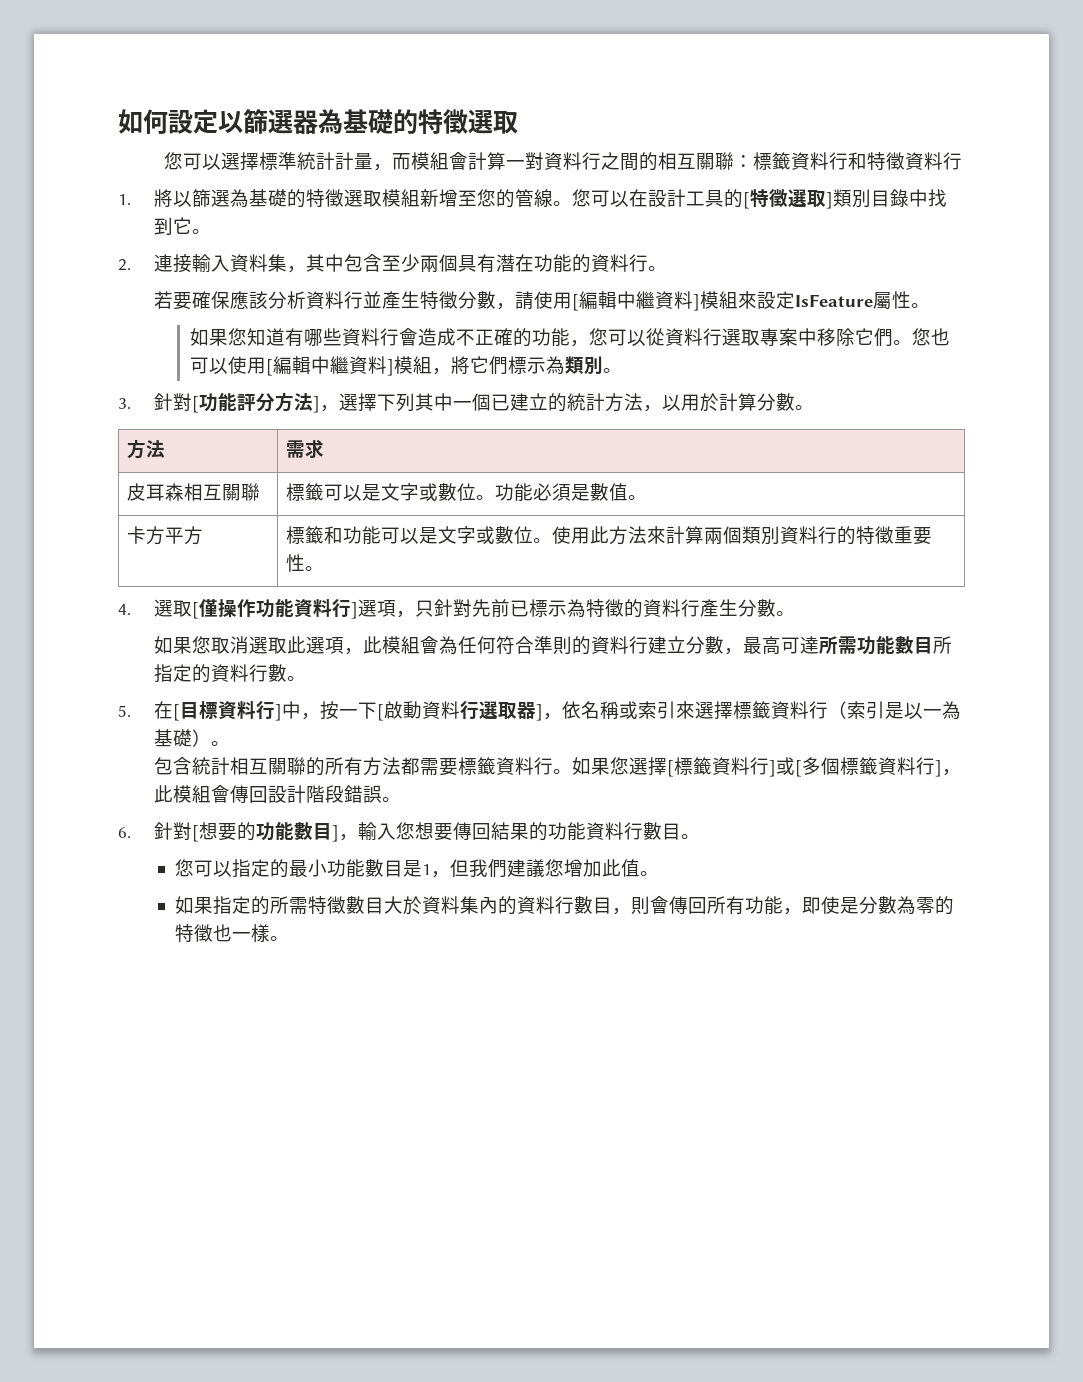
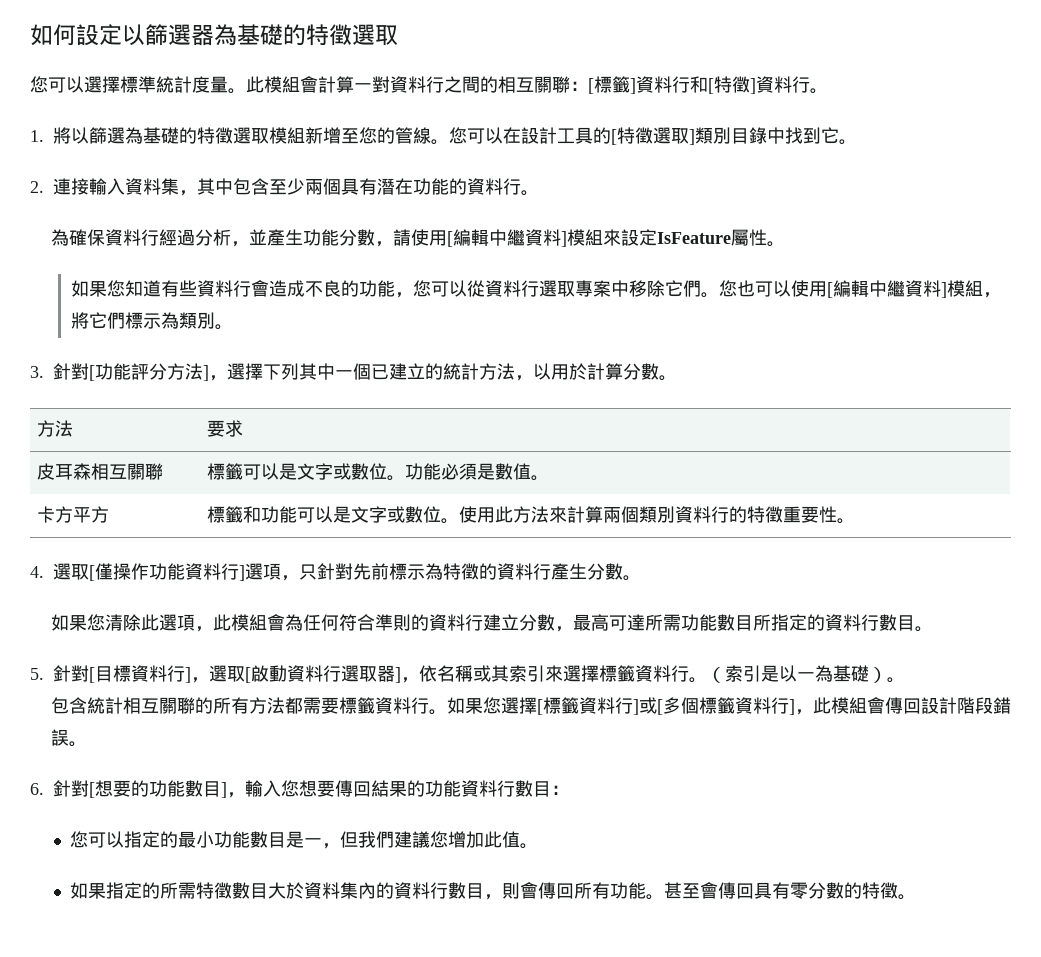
- 您可以選擇標準統計計量，而模組會計算一對資料行之間的相互關聯：標籤資料行和特徵資料行
+ 您可以選擇標準統計度量。此模組會計算一對資料行之間的相互關聯：[標籤]資料行和[特徵]資料行。
- 若要確保應該分析資料行並產生特徵分數，請使用[編輯中繼資料]模組來設定IsFeature屬性。
+ 為確保資料行經過分析，並產生功能分數，請使用[編輯中繼資料]模組來設定IsFeature屬性。
- 如果您知道有哪些資料行會造成不正確的功能，您可以從資料行選取專案中移除它們。
+ 如果您知道有些資料行會造成不良的功能，您可以從資料行選取專案中移除它們。
- 方法 | 需求
+ 方法 | 要求
- 4.選取[僅操作功能資料行]選項，只針對先前已標示為特徵的資料行產生分數。
+ 4.選取[僅操作功能資料行]選項，只針對先前標示為特徵的資料行產生分數。
- 如果您取消選取此選項，此模組會為任何符合準則的資料行建立分數，最高可達所需功能數目所指定的資料行數。
+ 如果您清除此選項，此模組會為任何符合準則的資料行建立分數，最高可達所需功能數目所指定的資料行數目。
- 5.在[目標資料行]中，按一下[啟動資料行選取器]，依名稱或索引來選擇標籤資料行（索引是以一為基礎）。
+ 5.針對[目標資料行]，選取[啟動資料行選取器]，依名稱或其索引來選擇標籤資料行。（索引是以一為基礎）。
- 6.針對[想要的功能數目]，輸入您想要傳回結果的功能資料行數目。
+ 6.針對[想要的功能數目]，輸入您想要傳回結果的功能資料行數目：
- 您可以指定的最小功能數目是1，但我們建議您增加此值。
+ 您可以指定的最小功能數目是一，但我們建議您增加此值。
- 如果指定的所需特徵數目大於資料集內的資料行數目，則會傳回所有功能，即使是分數為零的特徵也一樣。
+ 如果指定的所需特徵數目大於資料集內的資料行數目，則會傳回所有功能。甚至會傳回具有零分數的特徵。

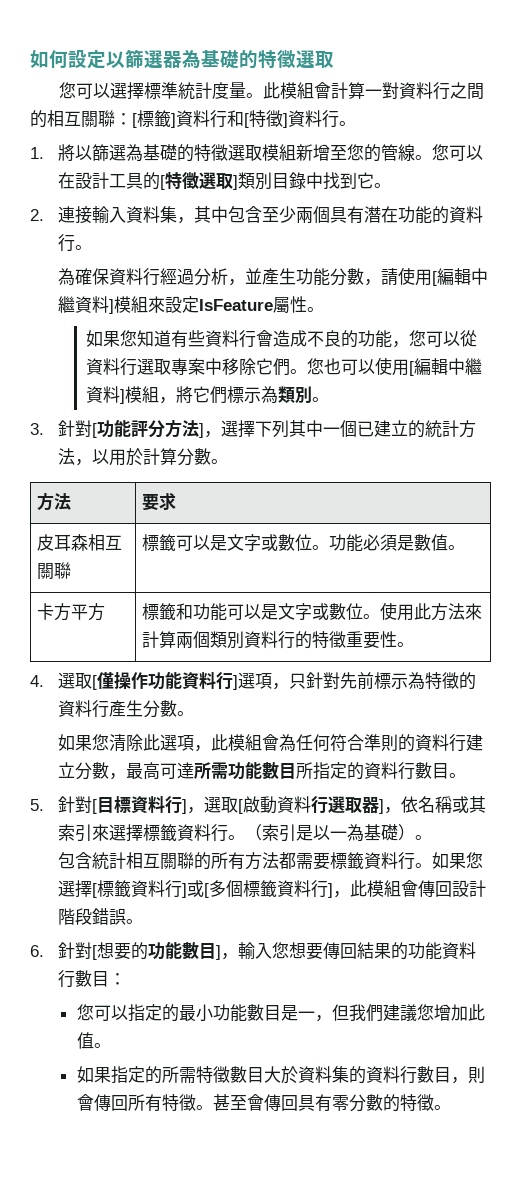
- 如果指定的所需特徵數目大於資料集內的資料行數目，則會傳回所有功能。
+ 如果指定的所需特徵數目大於資料集的資料行數目，則會傳回所有特徵。

